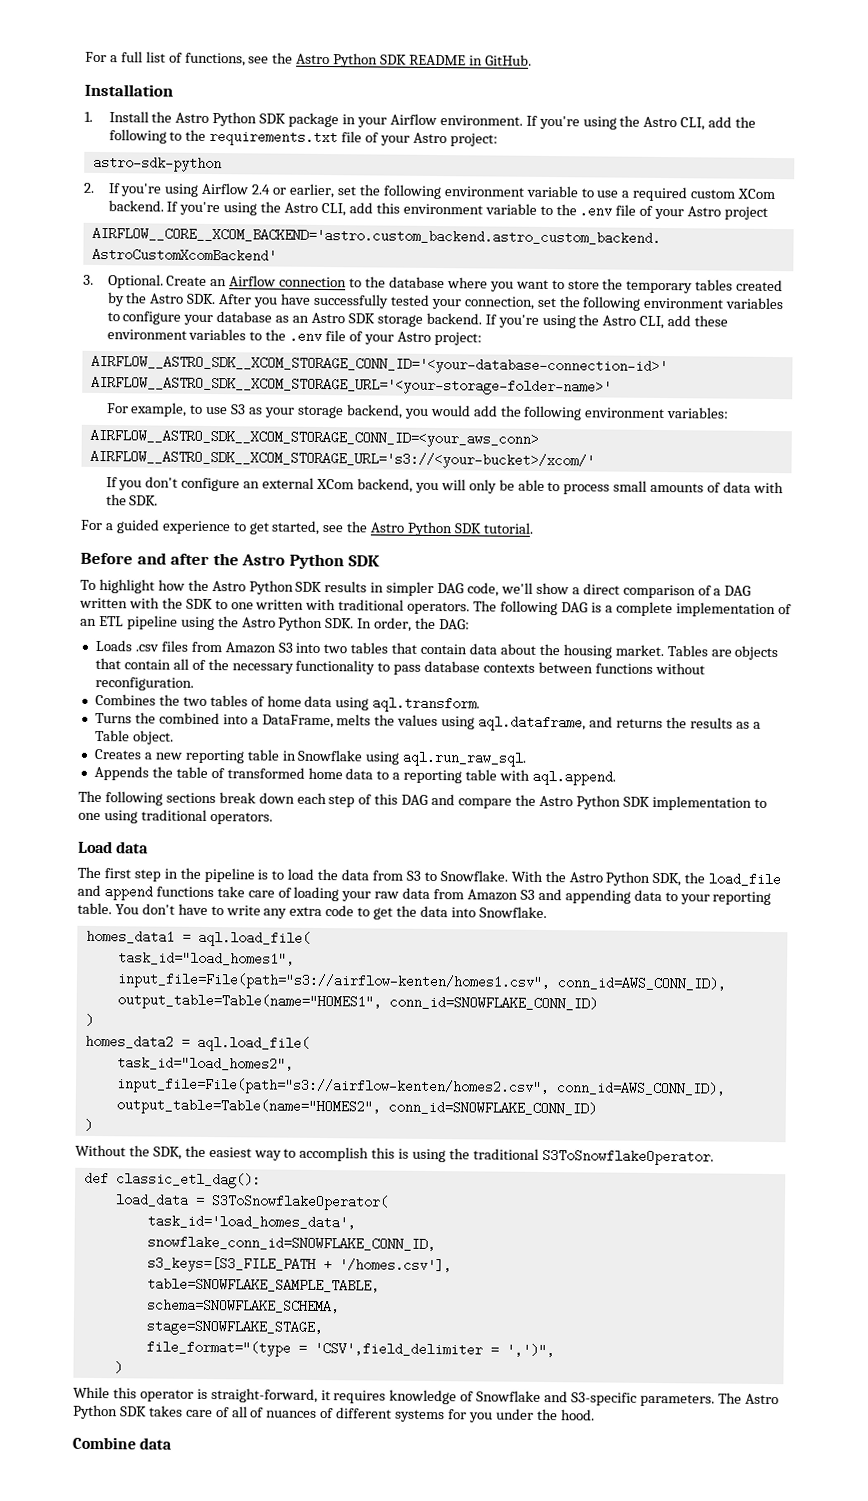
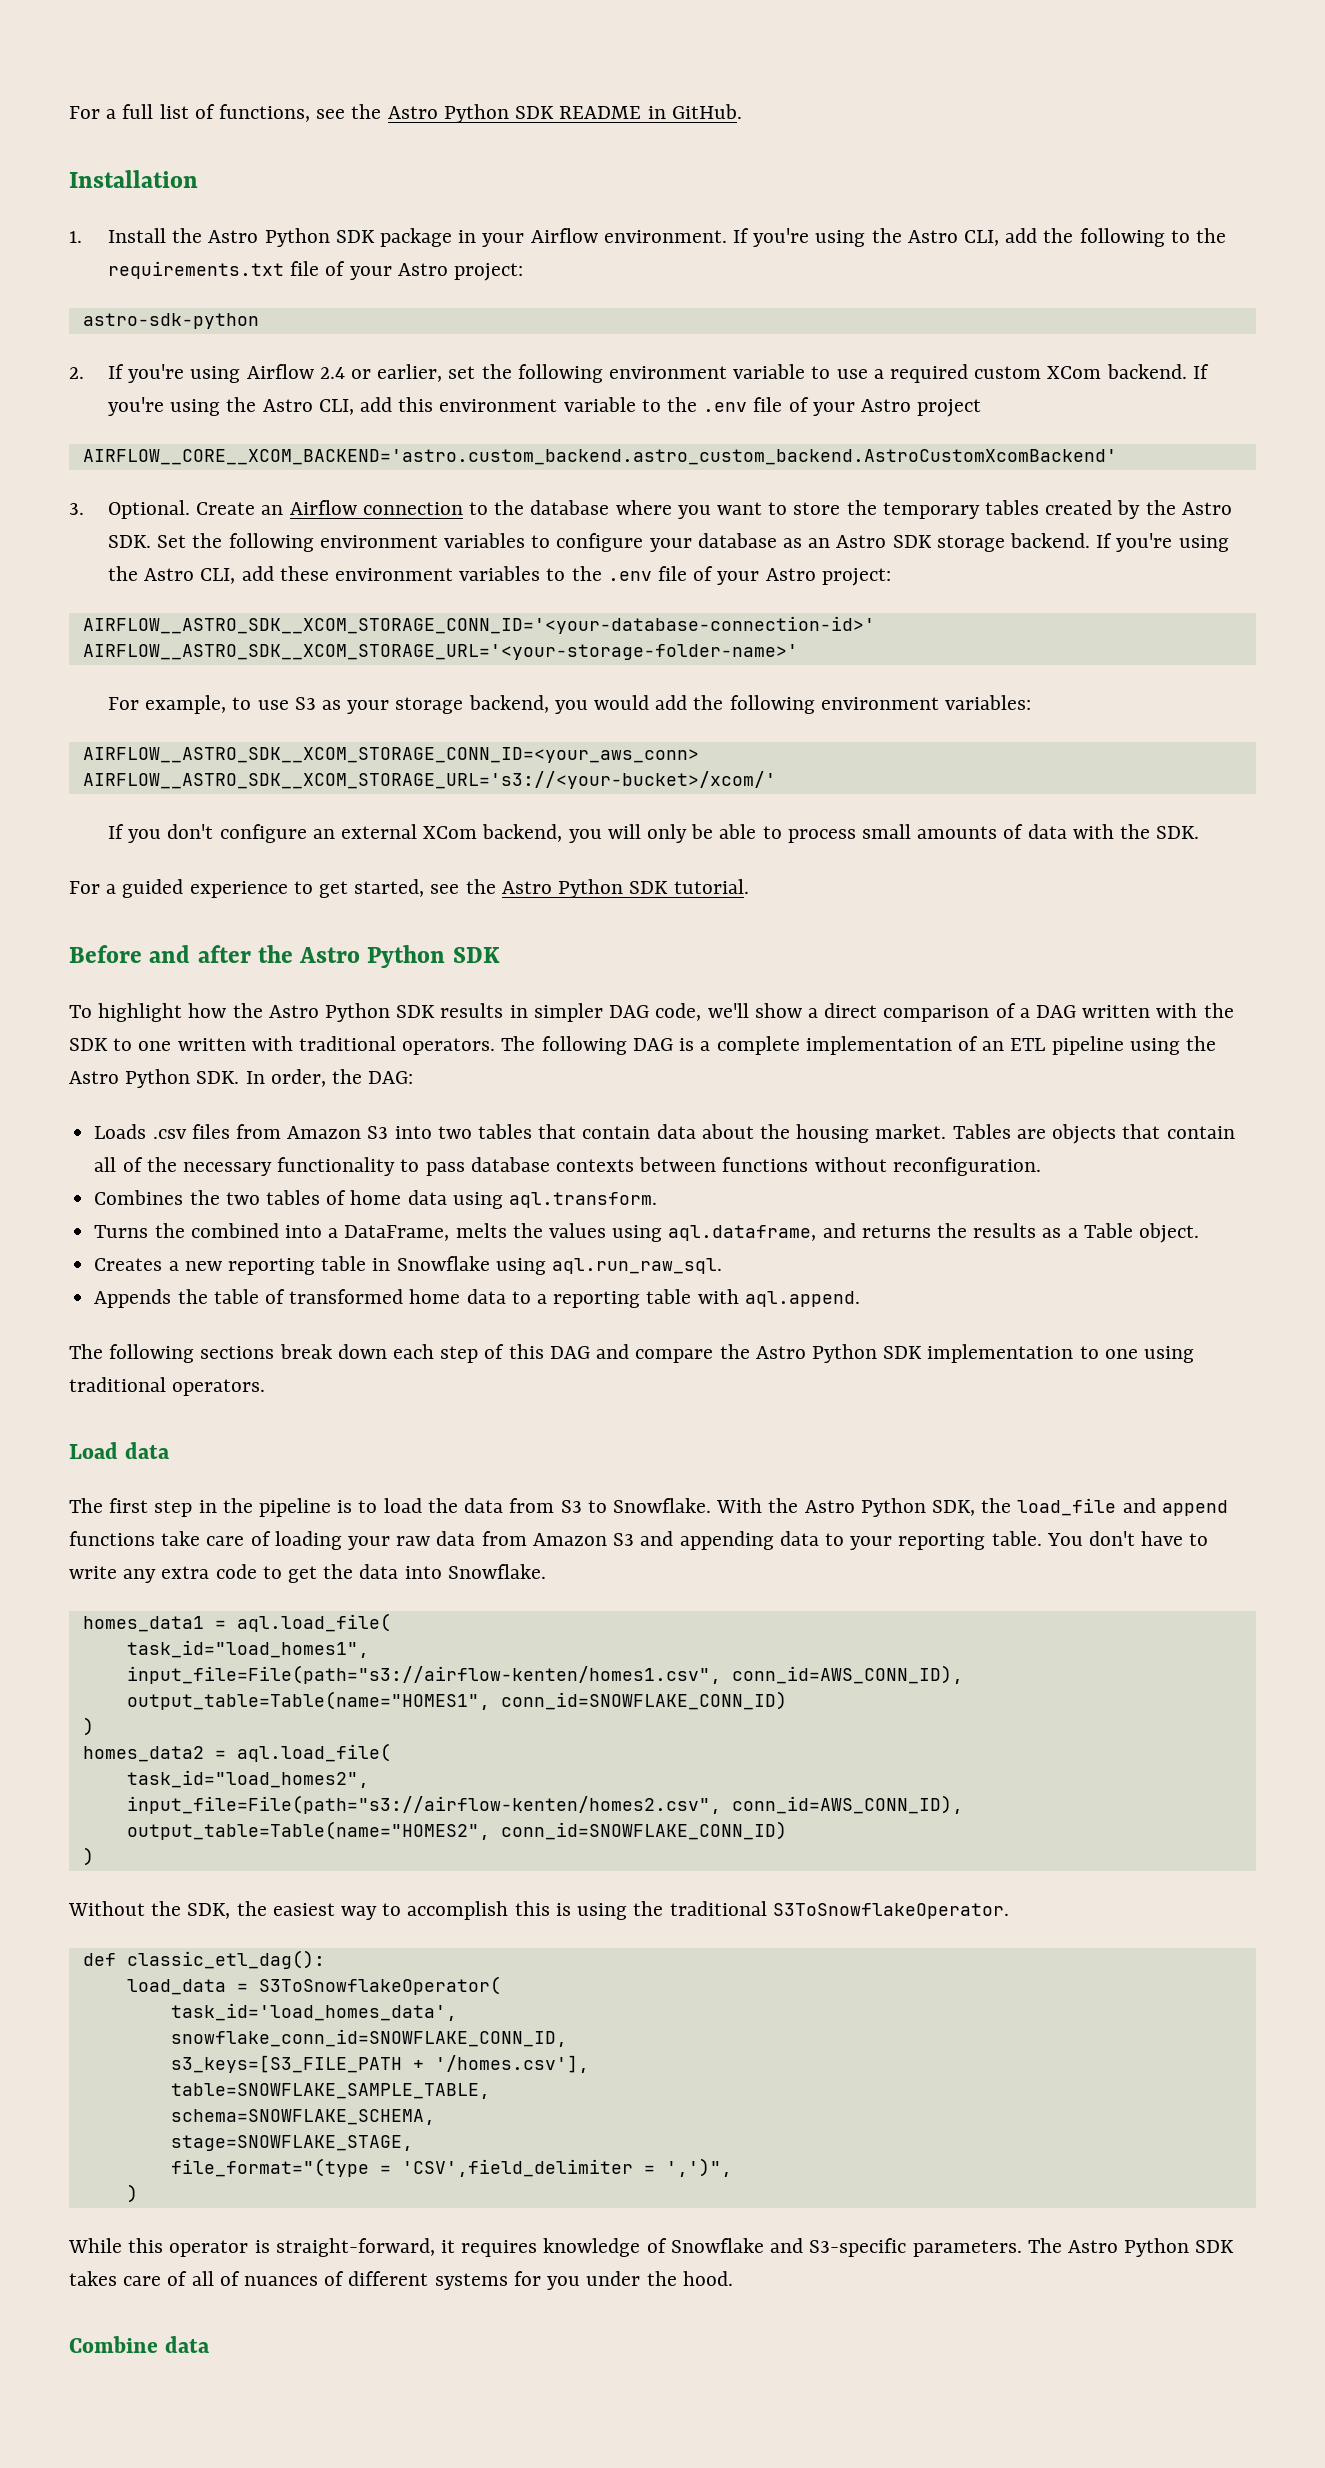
- Create an Airflow connection to the database where you want to store the temporary tables created by the Astro SDK. After you have successfully tested your connection, set the following environment variables to configure your database as an Astro SDK storage backend.
+ Create an Airflow connection to the database where you want to store the temporary tables created by the Astro SDK. Set the following environment variables to configure your database as an Astro SDK storage backend.

